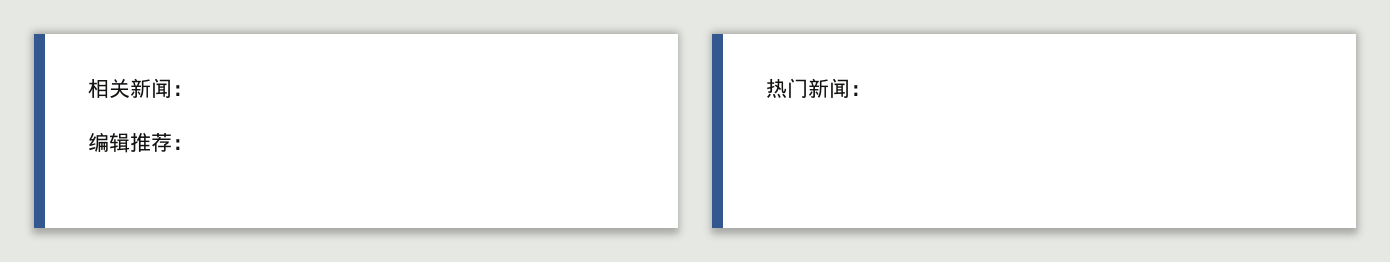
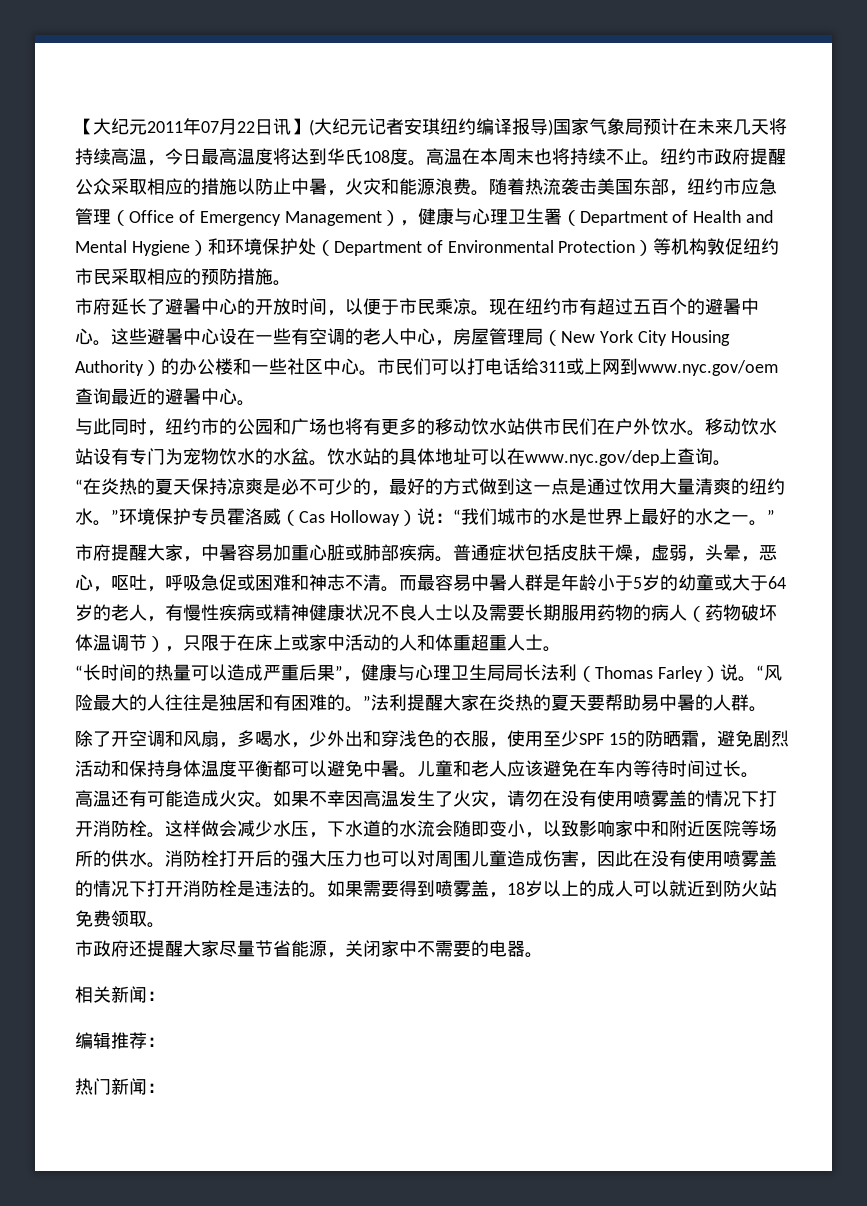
+ 【大纪元2011年07月22日讯】(大纪元记者安琪纽约编译报导)国家气象局预计在未来几天将持续高温，今日最高温度将达到华氏108度。高温在本周末也将持续不止。纽约市政府提醒公众采取相应的措施以防止中暑，火灾和能源浪费。随着热流袭击美国东部，纽约市应急管理（Office of Emergency Management），健康与心理卫生署（Department of Health and Mental Hygiene）和环境保护处（Department of Environmental Protection）等机构敦促纽约市民采取相应的预防措施。
+ 市府延长了避暑中心的开放时间，以便于市民乘凉。现在纽约市有超过五百个的避暑中心。这些避暑中心设在一些有空调的老人中心，房屋管理局（New York City Housing Authority）的办公楼和一些社区中心。市民们可以打电话给311或上网到www.nyc.gov/oem查询最近的避暑中心。
+ 与此同时，纽约市的公园和广场也将有更多的移动饮水站供市民们在户外饮水。移动饮水站设有专门为宠物饮水的水盆。饮水站的具体地址可以在www.nyc.gov/dep上查询。
+ “在炎热的夏天保持凉爽是必不可少的，最好的方式做到这一点是通过饮用大量清爽的纽约水。”环境保护专员霍洛威（Cas Holloway）说：“我们城市的水是世界上最好的水之一。”
+ 市府提醒大家，中暑容易加重心脏或肺部疾病。普通症状包括皮肤干燥，虚弱，头晕，恶心，呕吐，呼吸急促或困难和神志不清。而最容易中暑人群是年龄小于5岁的幼童或大于64岁的老人，有慢性疾病或精神健康状况不良人士以及需要长期服用药物的病人（药物破坏体温调节），只限于在床上或家中活动的人和体重超重人士。
+ “长时间的热量可以造成严重后果”，健康与心理卫生局局长法利（Thomas Farley）说。“风险最大的人往往是独居和有困难的。”法利提醒大家在炎热的夏天要帮助易中暑的人群。
+ 除了开空调和风扇，多喝水，少外出和穿浅色的衣服，使用至少SPF 15的防晒霜，避免剧烈活动和保持身体温度平衡都可以避免中暑。儿童和老人应该避免在车内等待时间过长。
+ 高温还有可能造成火灾。如果不幸因高温发生了火灾，请勿在没有使用喷雾盖的情况下打开消防栓。这样做会减少水压，下水道的水流会随即变小，以致影响家中和附近医院等场所的供水。消防栓打开后的强大压力也可以对周围儿童造成伤害，因此在没有使用喷雾盖的情况下打开消防栓是违法的。如果需要得到喷雾盖，18岁以上的成人可以就近到防火站免费领取。
+ 市政府还提醒大家尽量节省能源，关闭家中不需要的电器。

